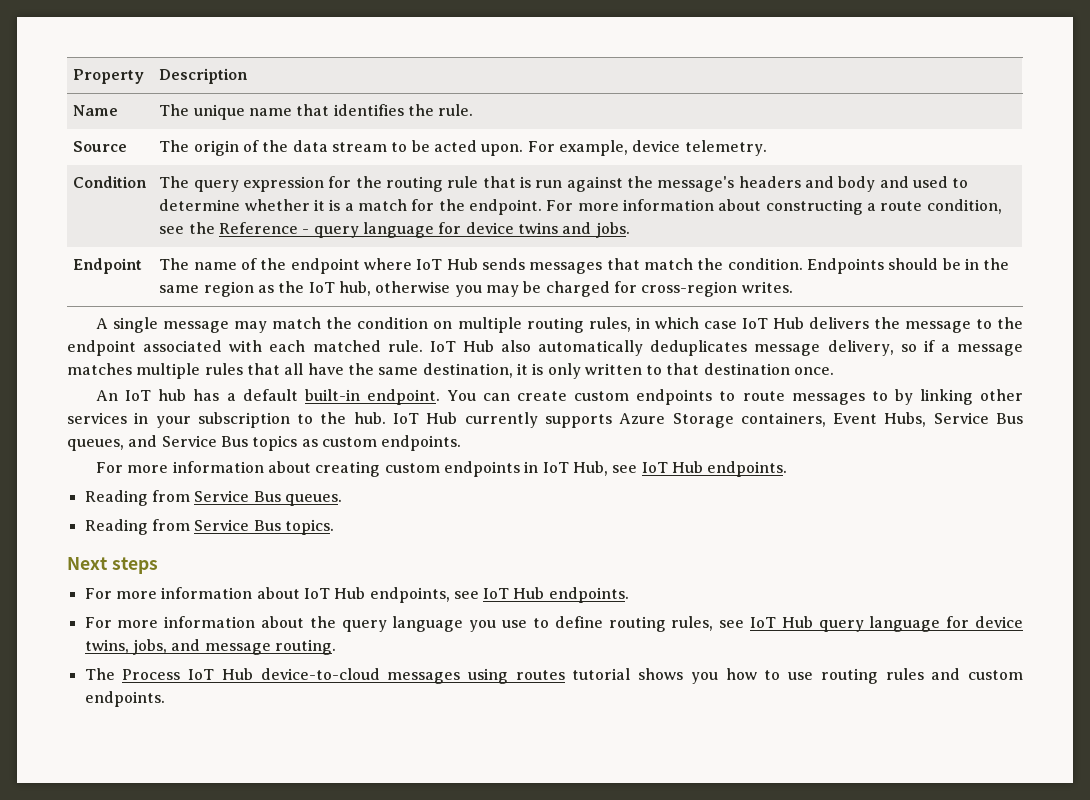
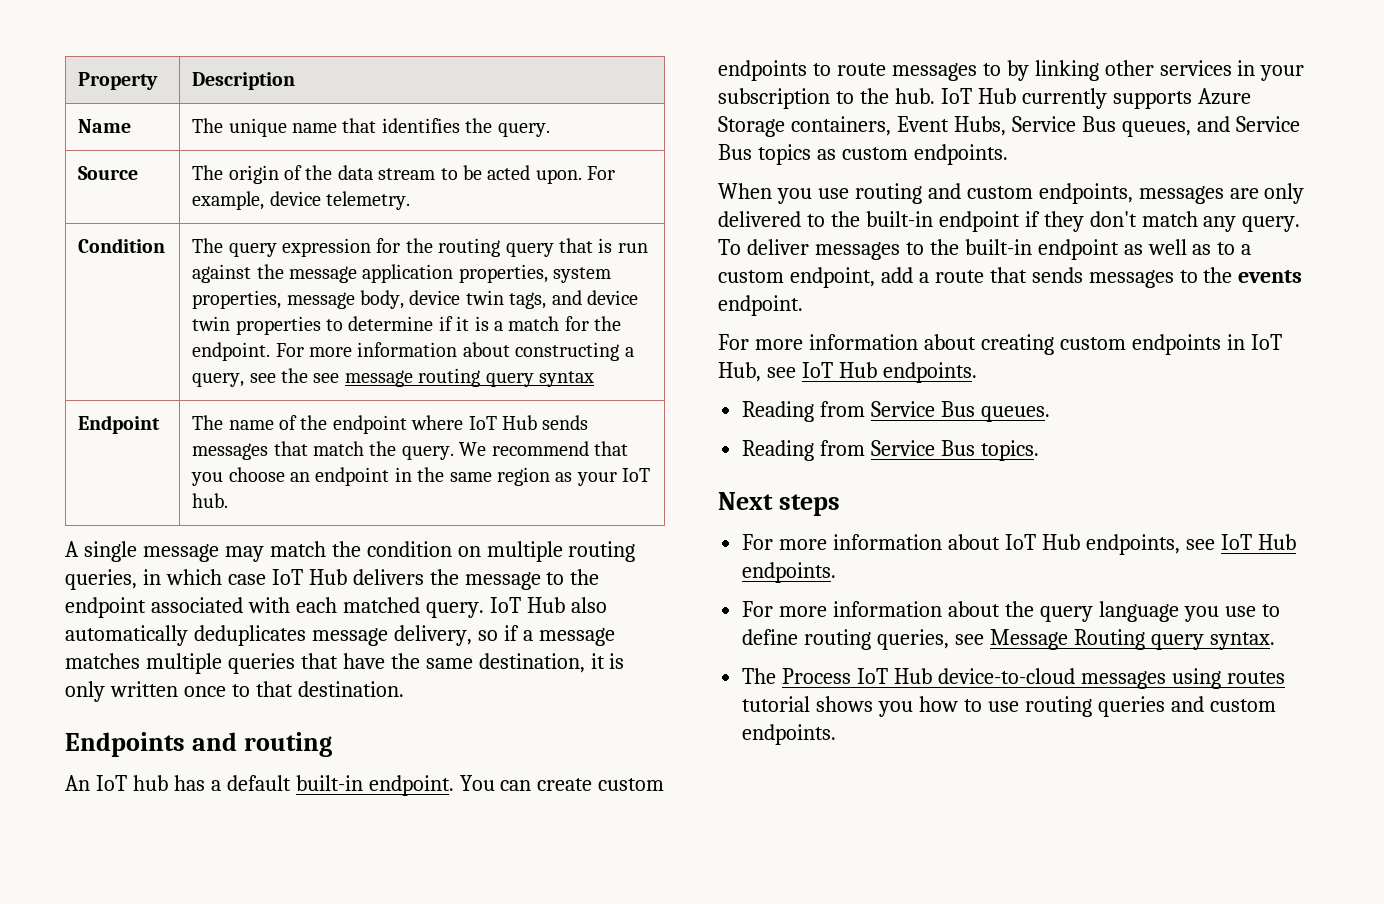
- Name | The unique name that identifies the rule.
+ Name | The unique name that identifies the query.
- The query expression for the routing rule that is run against the message's headers and body and used to determine whether it is a match for the endpoint.
+ The query expression for the routing query that is run against the message application properties, system properties, message body, device twin tags, and device twin properties to determine if it is a match for the endpoint.
- For more information about constructing a route condition, see the Reference - query language for device twins and jobs.
+ For more information about constructing a query, see the see message routing query syntax
- Endpoint | The name of the endpoint where IoT Hub sends messages that match the condition. Endpoints should be in the same region as the IoT hub, otherwise you may be charged for cross-region writes.
+ Endpoint | The name of the endpoint where IoT Hub sends messages that match the query. We recommend that you choose an endpoint in the same region as your IoT hub.
- A single message may match the condition on multiple routing rules, in which case IoT Hub delivers the message to the endpoint associated with each matched rule.
+ A single message may match the condition on multiple routing queries, in which case IoT Hub delivers the message to the endpoint associated with each matched query.
- IoT Hub also automatically deduplicates message delivery, so if a message matches multiple rules that all have the same destination, it is only written to that destination once.
+ IoT Hub also automatically deduplicates message delivery, so if a message matches multiple queries that have the same destination, it is only written once to that destination.
+ Endpoints and routing
+ When you use routing and custom endpoints, messages are only delivered to the built-in endpoint if they don't match any query. To deliver messages to the built-in endpoint as well as to a custom endpoint, add a route that sends messages to the events endpoint.
- For more information about the query language you use to define routing rules, see IoT Hub query language for device twins, jobs, and message routing.
+ For more information about the query language you use to define routing queries, see Message Routing query syntax.
- The Process IoT Hub device-to-cloud messages using routes tutorial shows you how to use routing rules and custom endpoints.
+ The Process IoT Hub device-to-cloud messages using routes tutorial shows you how to use routing queries and custom endpoints.

